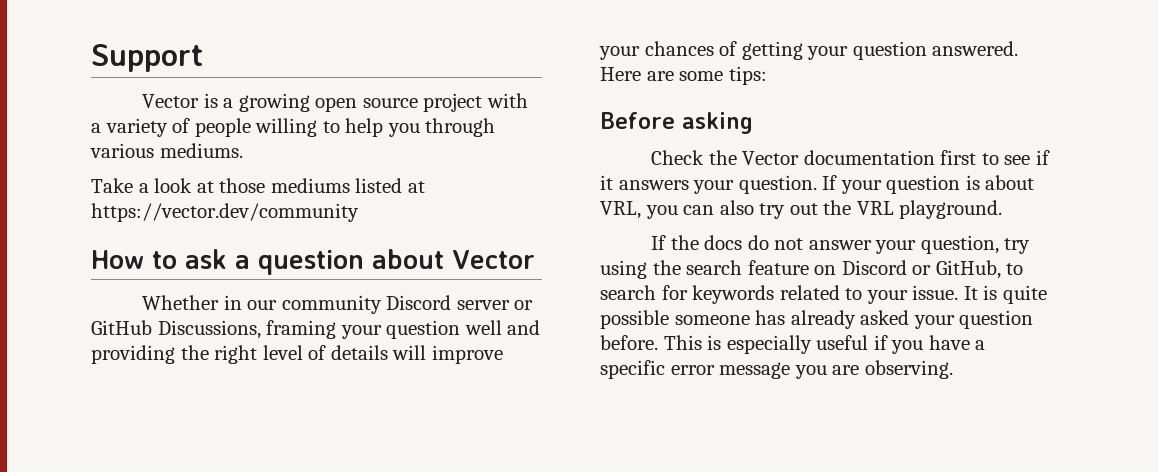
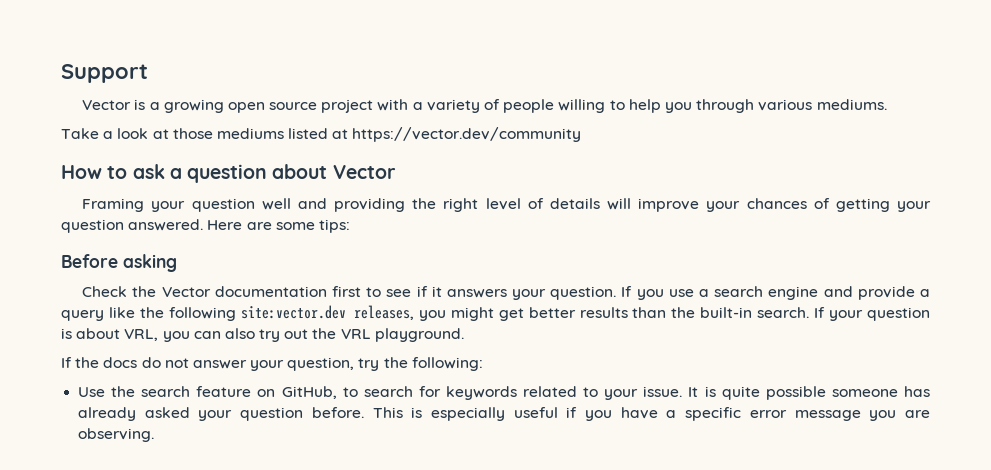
- Whether in our community Discord server or GitHub Discussions, framing your question well and providing the right level of details will improve your chances of getting your question answered.
+ Framing your question well and providing the right level of details will improve your chances of getting your question answered.
- If your question is about VRL, you can also try out the VRL playground.
+ If you use a search engine and provide a query like the following site:vector.dev releases, you might get better results than the built-in search. If your question is about VRL, you can also try out the VRL playground.
- If the docs do not answer your question, try using the search feature on Discord or GitHub, to search for keywords related to your issue.
+ If the docs do not answer your question, try the following:
+ Use the search feature on GitHub, to search for keywords related to your issue.

